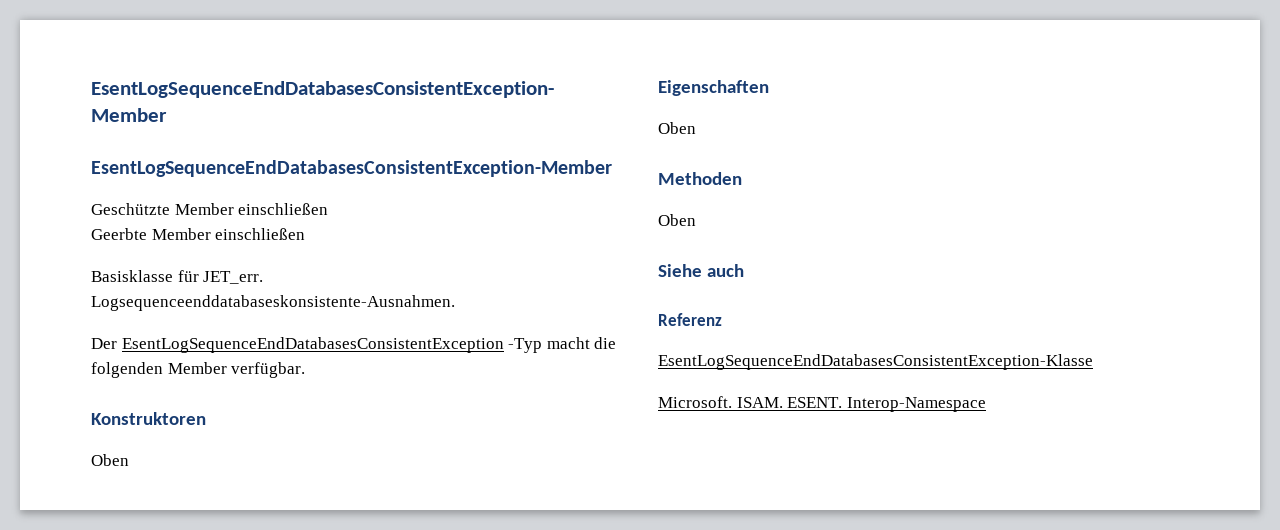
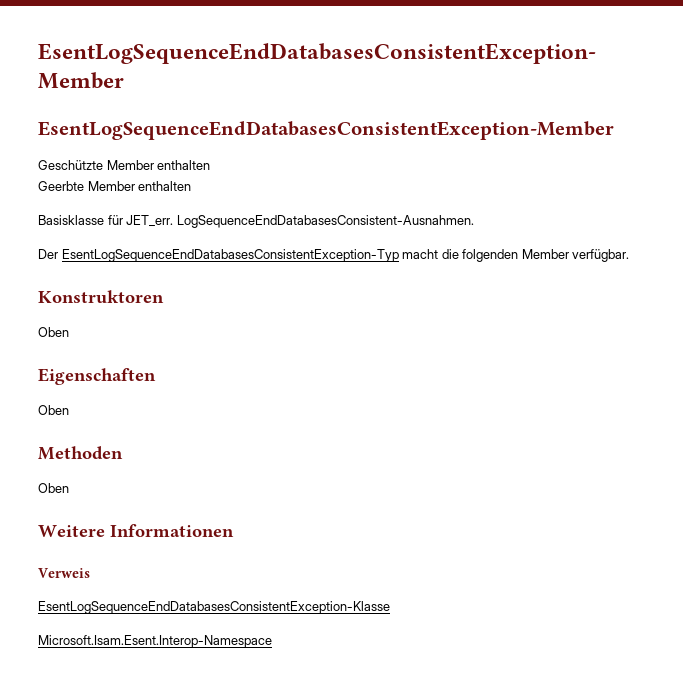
- Geschützte Member einschließen
+ Geschützte Member enthalten
- Geerbte Member einschließen
+ Geerbte Member enthalten
- Logsequenceenddatabaseskonsistente-Ausnahmen.
+ LogSequenceEndDatabasesConsistent-Ausnahmen.
- Der EsentLogSequenceEndDatabasesConsistentException -Typ macht die folgenden Member verfügbar.
+ Der EsentLogSequenceEndDatabasesConsistentException-Typ macht die folgenden Member verfügbar.
- Siehe auch
- Referenz
+ Weitere Informationen
+ Verweis
  EsentLogSequenceEndDatabasesConsistentException-Klasse
- Microsoft. ISAM. ESENT. Interop-Namespace
+ Microsoft.Isam.Esent.Interop-Namespace

